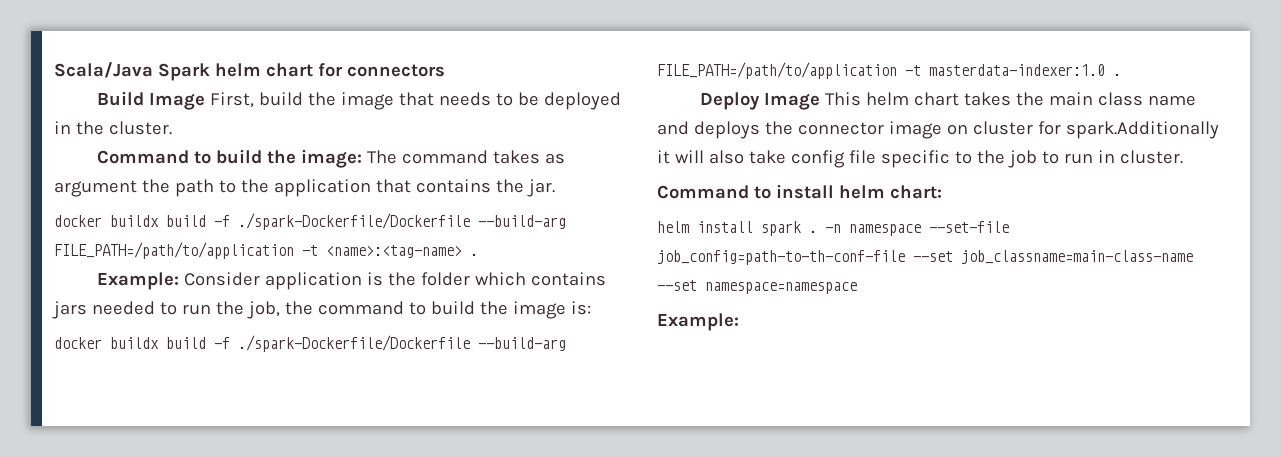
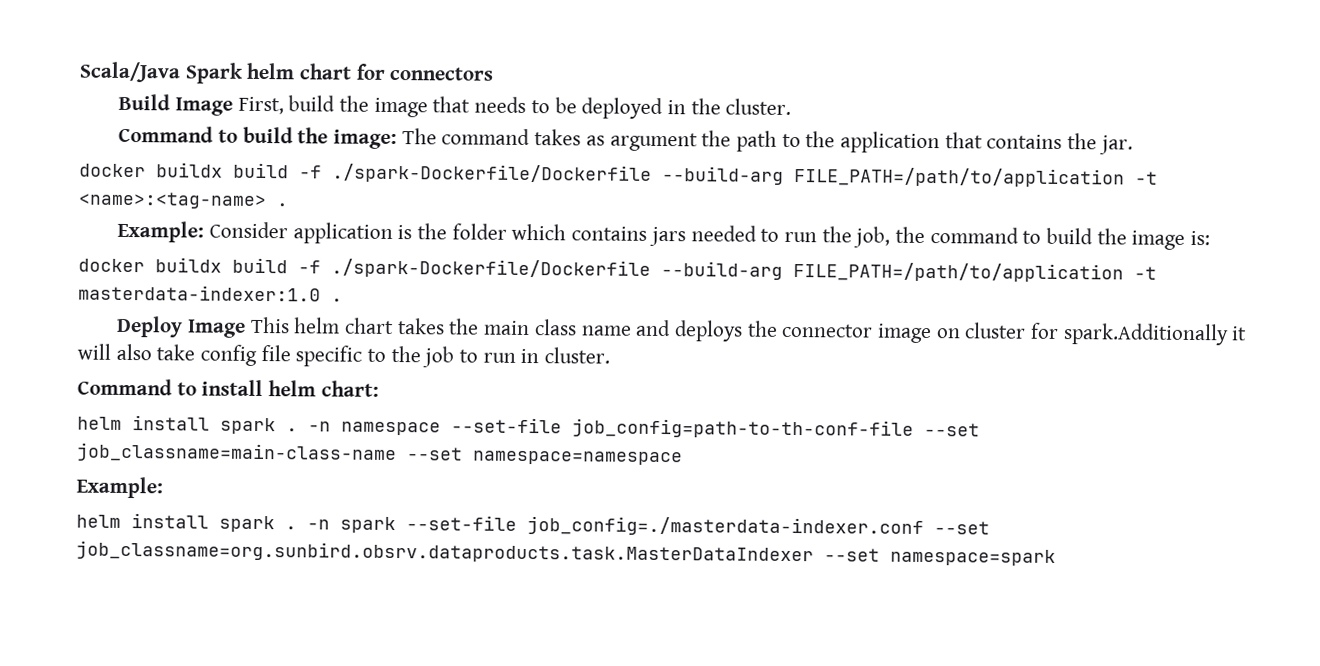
+ helm install spark . -n spark --set-file job_config=./masterdata-indexer.conf --set job_classname=org.sunbird.obsrv.dataproducts.task.MasterDataIndexer --set namespace=spark

